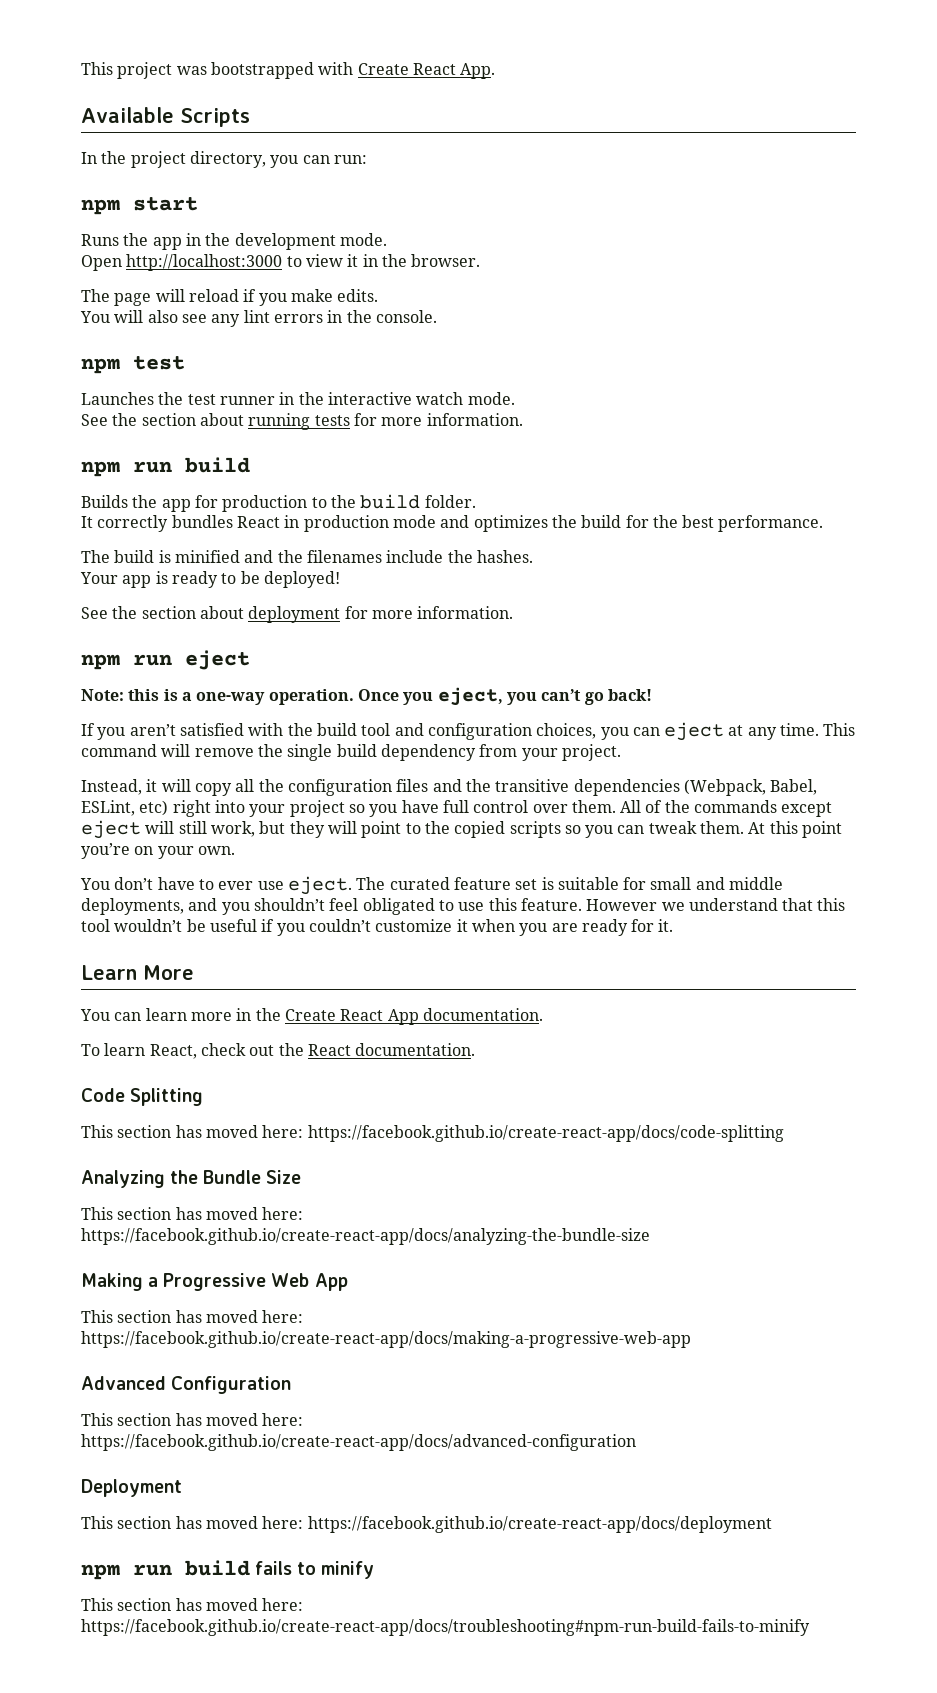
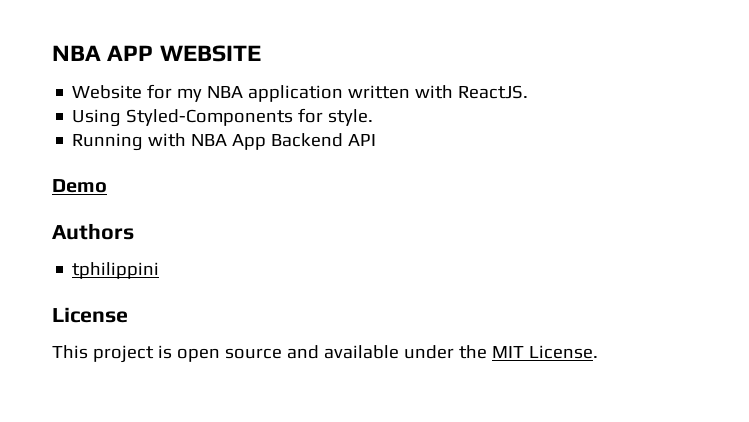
- This project was bootstrapped with Create React App.
- Available Scripts
- In the project directory, you can run:
- npm start
- Runs the app in the development mode.
- Open http://localhost:3000 to view it in the browser.
- The page will reload if you make edits.
- You will also see any lint errors in the console.
- npm test
- Launches the test runner in the interactive watch mode.
- See the section about running tests for more information.
- npm run build
- Builds the app for production to the build folder.
- It correctly bundles React in production mode and optimizes the build for the best performance.
- The build is minified and the filenames include the hashes.
- Your app is ready to be deployed!
- See the section about deployment for more information.
- npm run eject
- Note: this is a one-way operation. Once you eject, you can’t go back!
- If you aren’t satisfied with the build tool and configuration choices, you can eject at any time. This command will remove the single build dependency from your project.
- Instead, it will copy all the configuration files and the transitive dependencies (Webpack, Babel, ESLint, etc) right into your project so you have full control over them. All of the commands except eject will still work, but they will point to the copied scripts so you can tweak them. At this point you’re on your own.
- You don’t have to ever use eject. The curated feature set is suitable for small and middle deployments, and you shouldn’t feel obligated to use this feature. However we understand that this tool wouldn’t be useful if you couldn’t customize it when you are ready for it.
- Learn More
- You can learn more in the Create React App documentation.
- To learn React, check out the React documentation.
- Code Splitting
- This section has moved here: https://facebook.github.io/create-react-app/docs/code-splitting
- Analyzing the Bundle Size
- This section has moved here: https://facebook.github.io/create-react-app/docs/analyzing-the-bundle-size
- Making a Progressive Web App
- This section has moved here: https://facebook.github.io/create-react-app/docs/making-a-progressive-web-app
- Advanced Configuration
- This section has moved here: https://facebook.github.io/create-react-app/docs/advanced-configuration
- Deployment
- This section has moved here: https://facebook.github.io/create-react-app/docs/deployment
- npm run build fails to minify
- This section has moved here: https://facebook.github.io/create-react-app/docs/troubleshooting#npm-run-build-fails-to-minify
+ NBA APP WEBSITE
+ Website for my NBA application written with ReactJS.
+ Using Styled-Components for style.
+ Running with NBA App Backend API
+ Demo
+ Authors
+ tphilippini
+ License
+ This project is open source and available under the MIT License.

